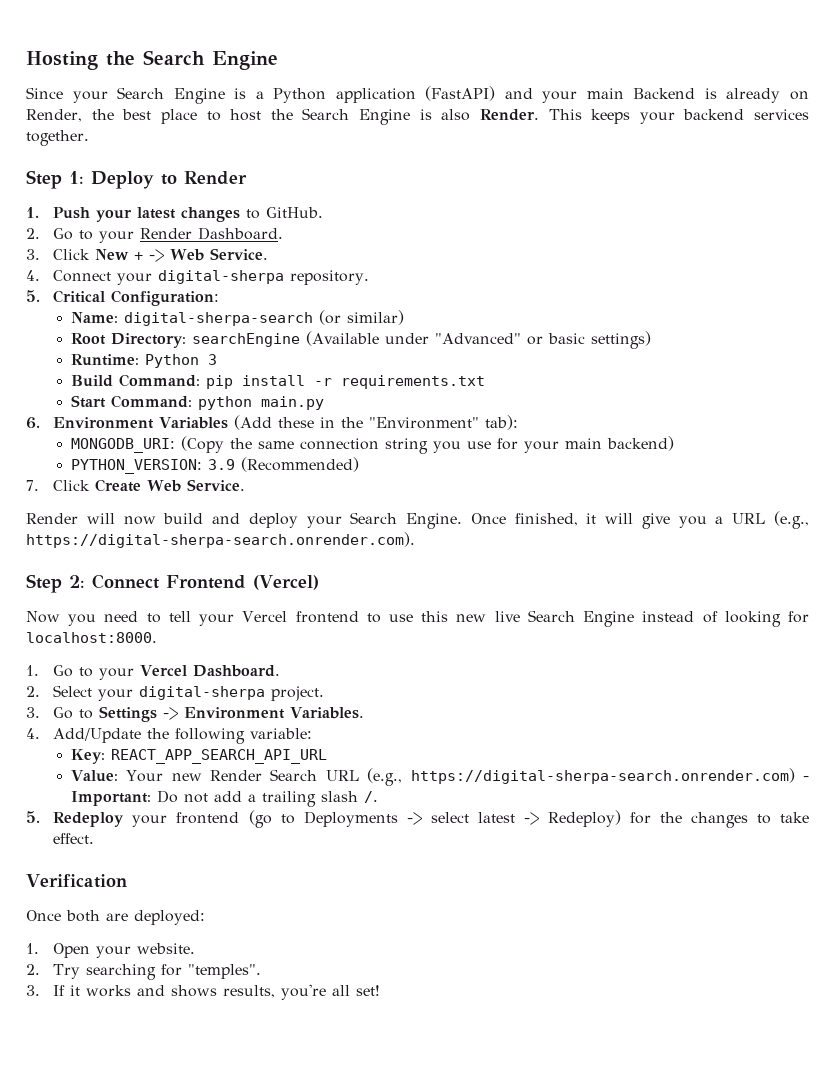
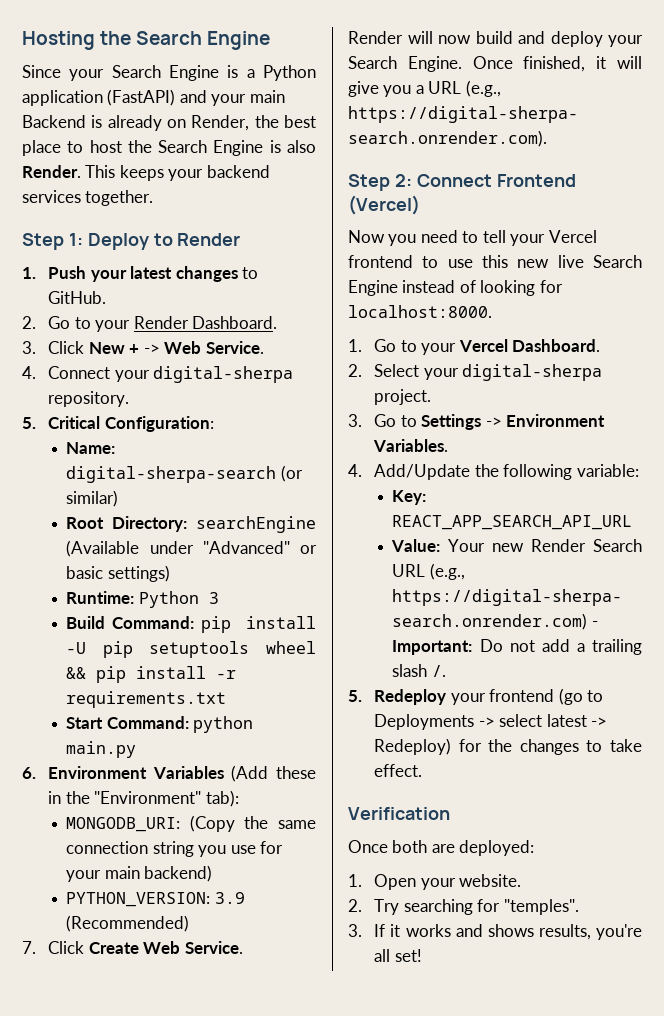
- Build Command: pip install -r requirements.txt
+ Build Command: pip install -U pip setuptools wheel && pip install -r requirements.txt

